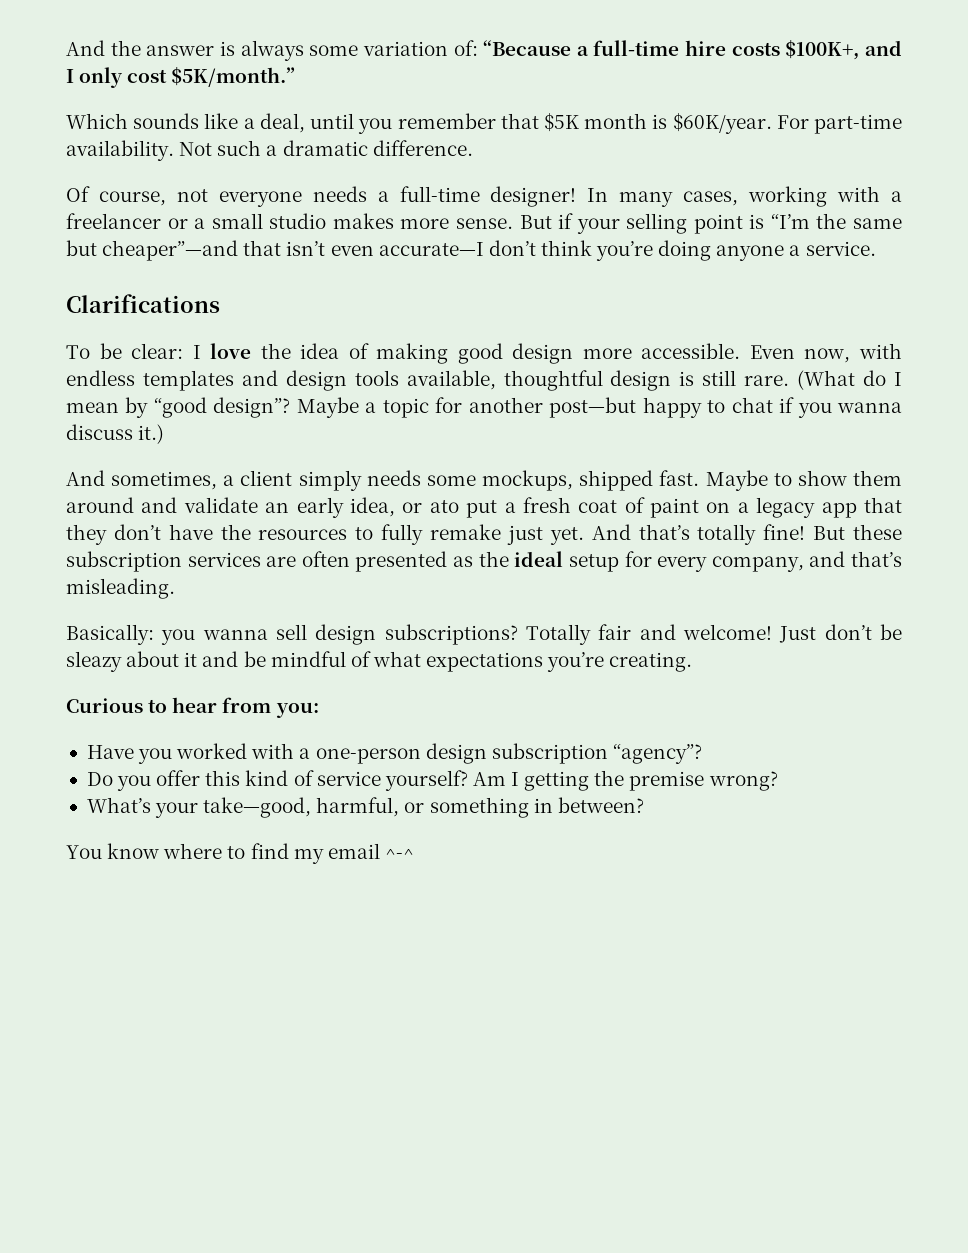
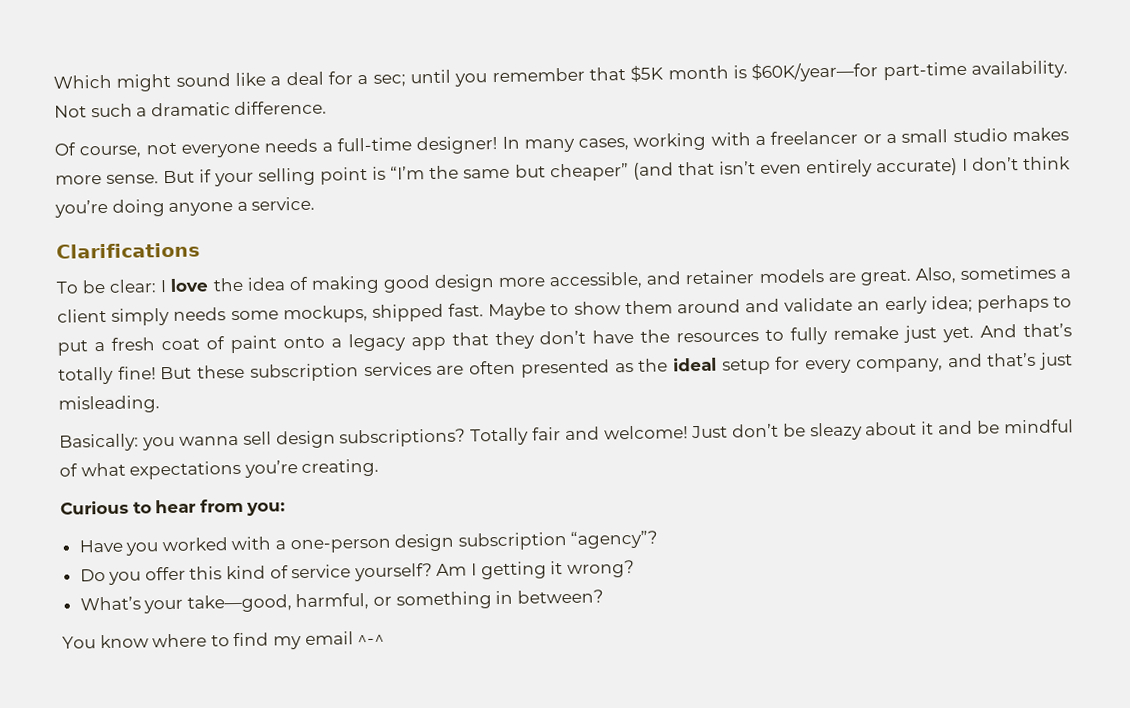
- And the answer is always some variation of: “Because a full-time hire costs $100K+, and I only cost $5K/month.”
- Which sounds like a deal, until you remember that $5K month is $60K/year. For part-time availability.
+ Which might sound like a deal for a sec; until you remember that $5K month is $60K/year—for part-time availability.
- But if your selling point is “I’m the same but cheaper”—and that isn’t even accurate—I don’t think you’re doing anyone a service.
+ But if your selling point is “I’m the same but cheaper” (and that isn’t even entirely accurate) I don’t think you’re doing anyone a service.
- To be clear: I love the idea of making good design more accessible. Even now, with endless templates and design tools available, thoughtful design is still rare. (What do I mean by “good design”? Maybe a topic for another post—but happy to chat if you wanna discuss it.)
- And sometimes, a client simply needs some mockups, shipped fast.
+ To be clear: I love the idea of making good design more accessible, and retainer models are great. Also, sometimes a client simply needs some mockups, shipped fast.
- Maybe to show them around and validate an early idea, or ato put a fresh coat of paint on a legacy app that they don’t have the resources to fully remake just yet.
+ Maybe to show them around and validate an early idea; perhaps to put a fresh coat of paint onto a legacy app that they don’t have the resources to fully remake just yet.
- But these subscription services are often presented as the ideal setup for every company, and that’s misleading.
+ But these subscription services are often presented as the ideal setup for every company, and that’s just misleading.
- Am I getting the premise wrong?
+ Am I getting it wrong?

